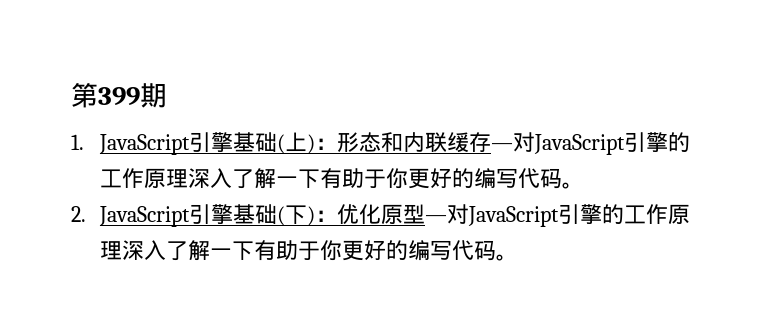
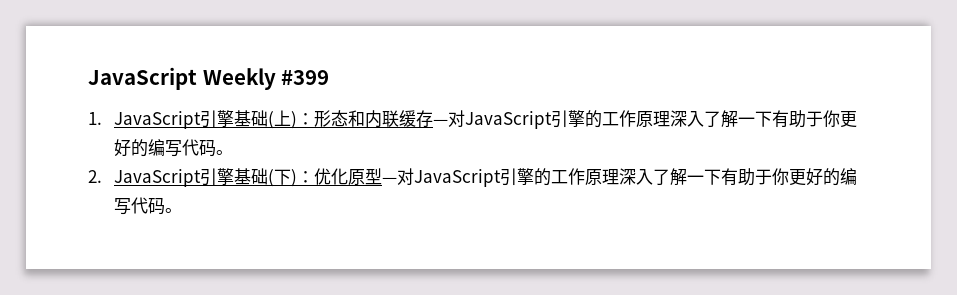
- 第399期
+ JavaScript Weekly #399

